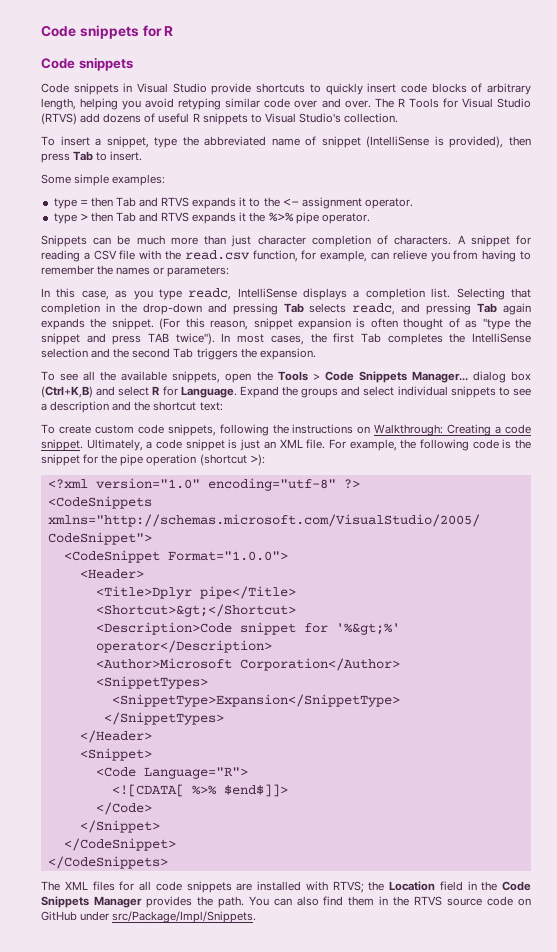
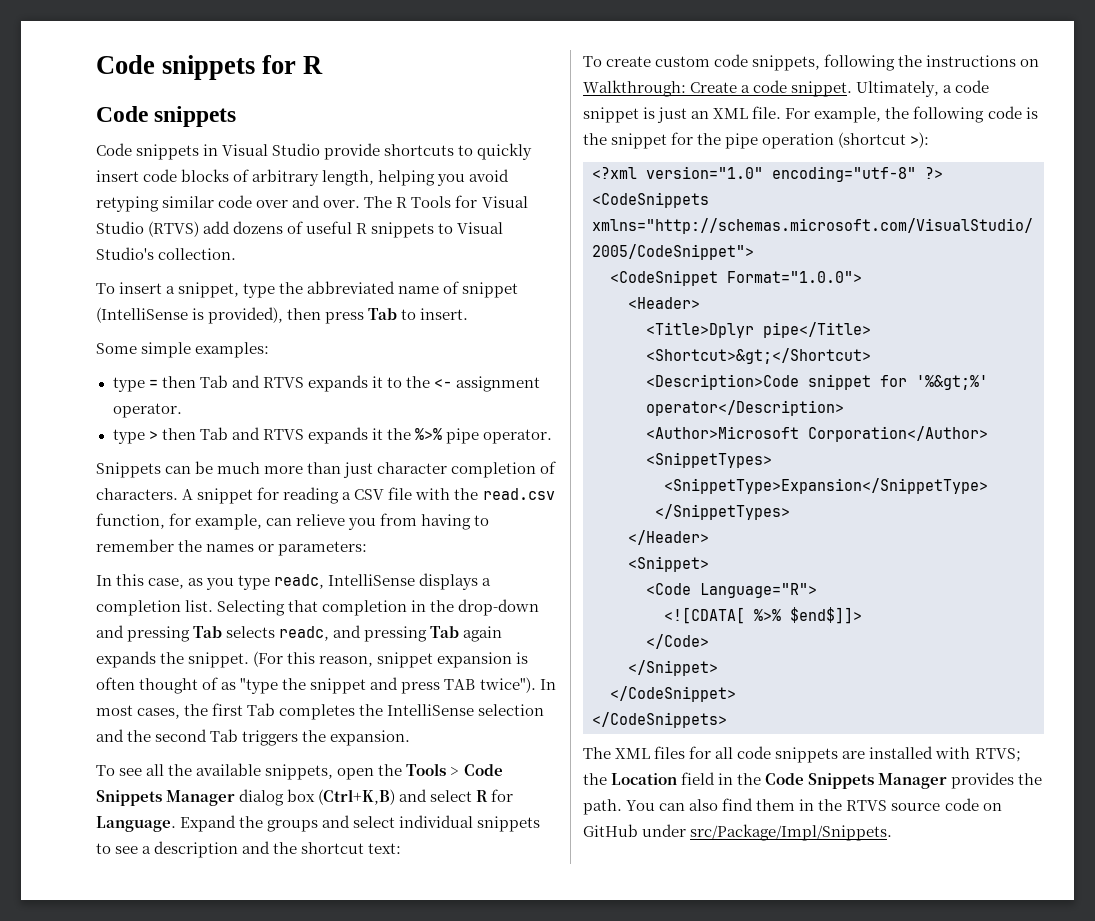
- To see all the available snippets, open the Tools > Code Snippets Manager... dialog box (Ctrl+K,B) and select R for Language.
+ To see all the available snippets, open the Tools > Code Snippets Manager dialog box (Ctrl+K,B) and select R for Language.
- To create custom code snippets, following the instructions on Walkthrough: Creating a code snippet.
+ To create custom code snippets, following the instructions on Walkthrough: Create a code snippet.

